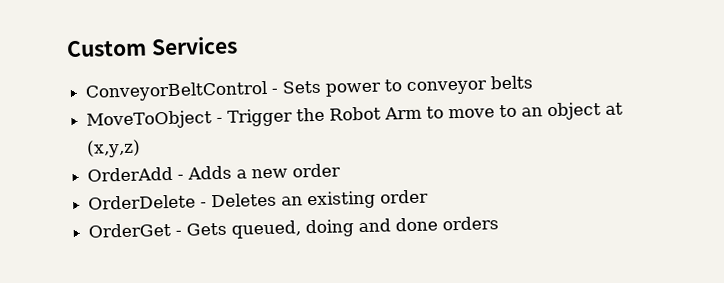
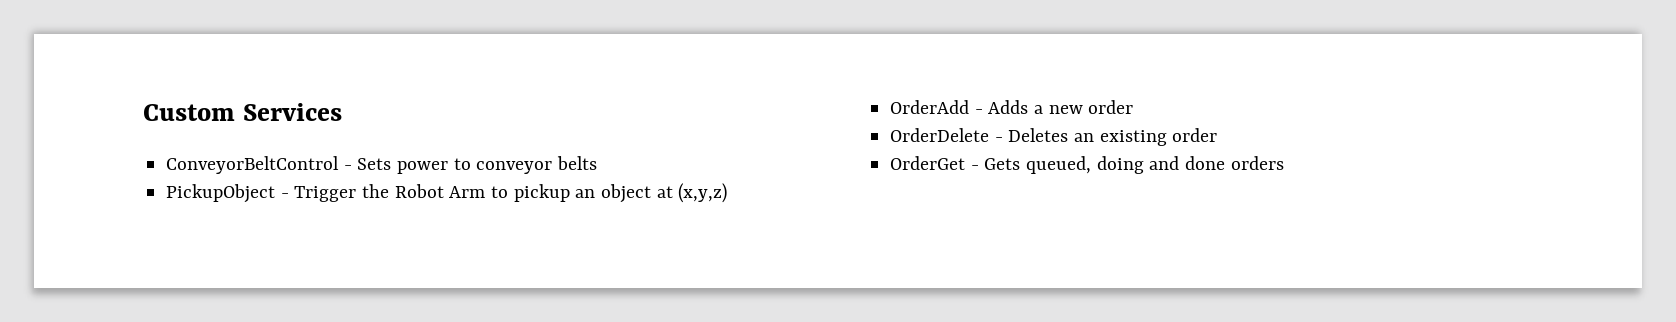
- MoveToObject - Trigger the Robot Arm to move to an object at (x,y,z)
+ PickupObject - Trigger the Robot Arm to pickup an object at (x,y,z)

